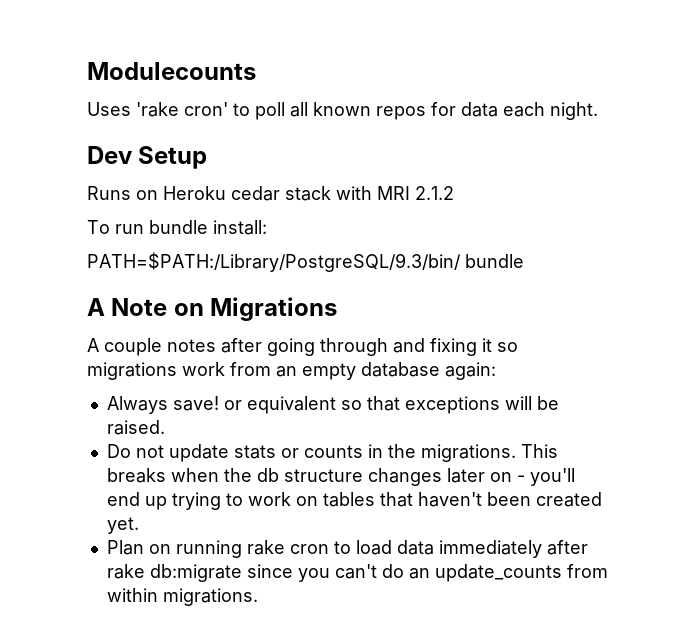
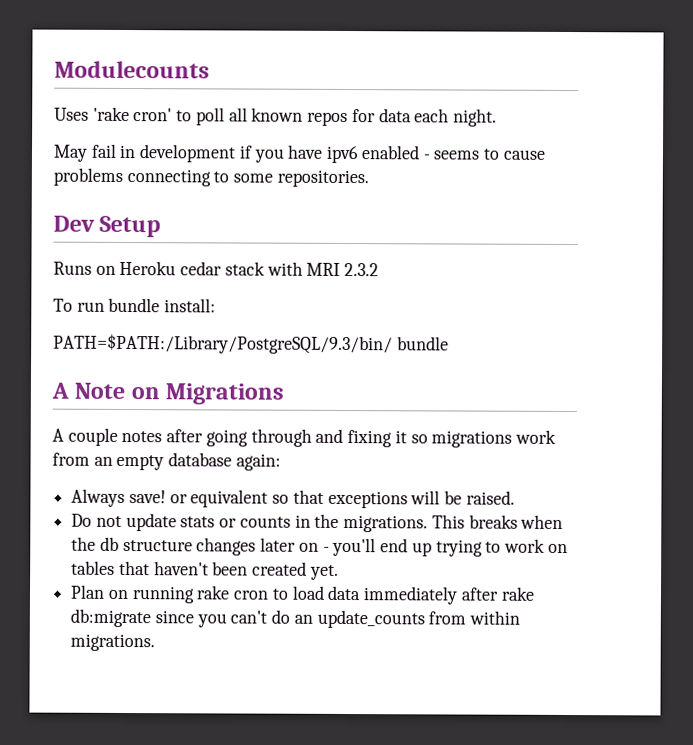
+ May fail in development if you have ipv6 enabled - seems to cause problems connecting to some repositories.
- Runs on Heroku cedar stack with MRI 2.1.2
+ Runs on Heroku cedar stack with MRI 2.3.2

